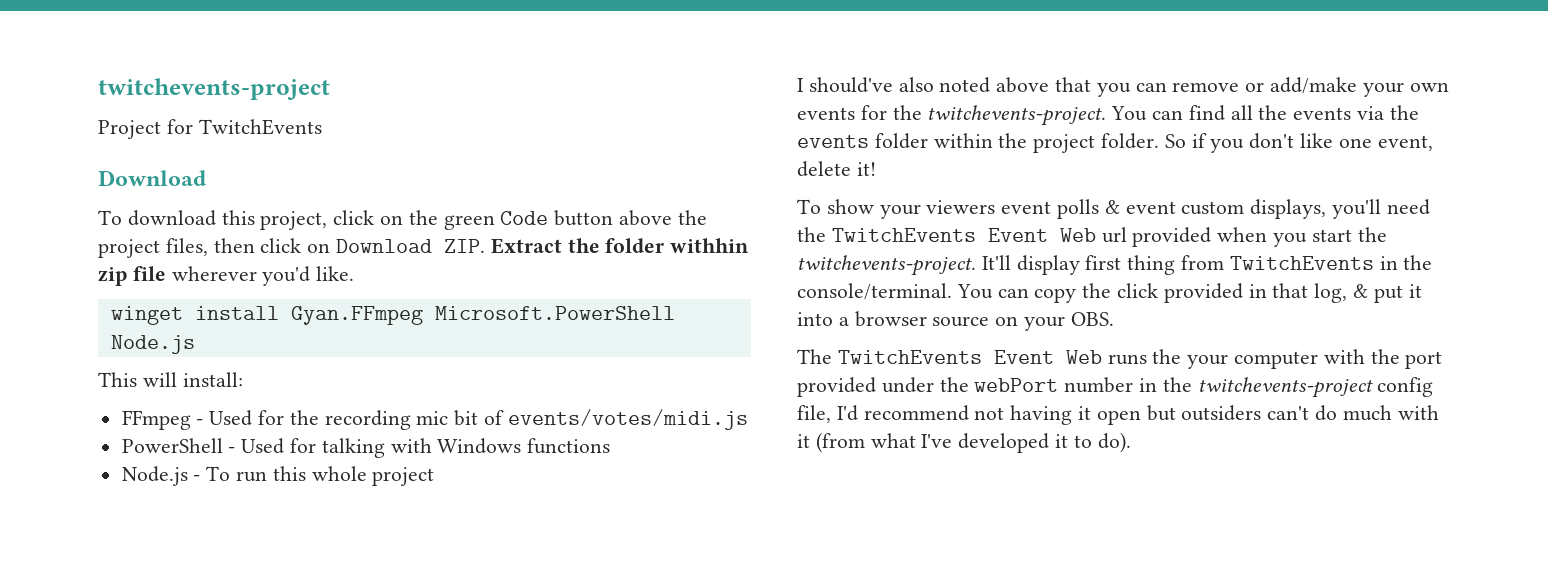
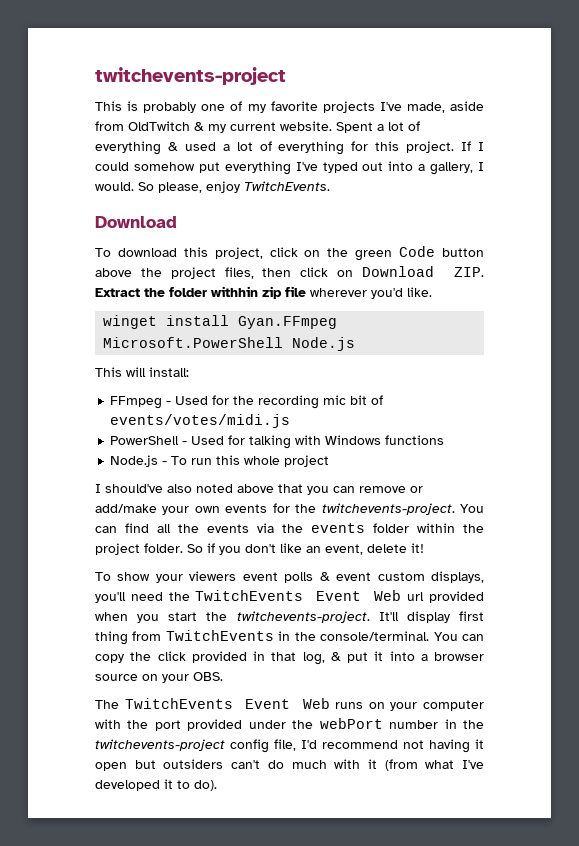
- Project for TwitchEvents
+ This is probably one of my favorite projects I've made, aside from OldTwitch & my current website. Spent a lot of everything & used a lot of everything for this project. If I could somehow put everything I've typed out into a gallery, I would. So please, enjoy TwitchEvents.
- So if you don't like one event, delete it!
+ So if you don't like an event, delete it!
- The TwitchEvents Event Web runs the your computer with the port provided under the webPort number in the twitchevents-project config file, I'd recommend not having it open but outsiders can't do much with it (from what I've developed it to do).
+ The TwitchEvents Event Web runs on your computer with the port provided under the webPort number in the twitchevents-project config file, I'd recommend not having it open but outsiders can't do much with it (from what I've developed it to do).

